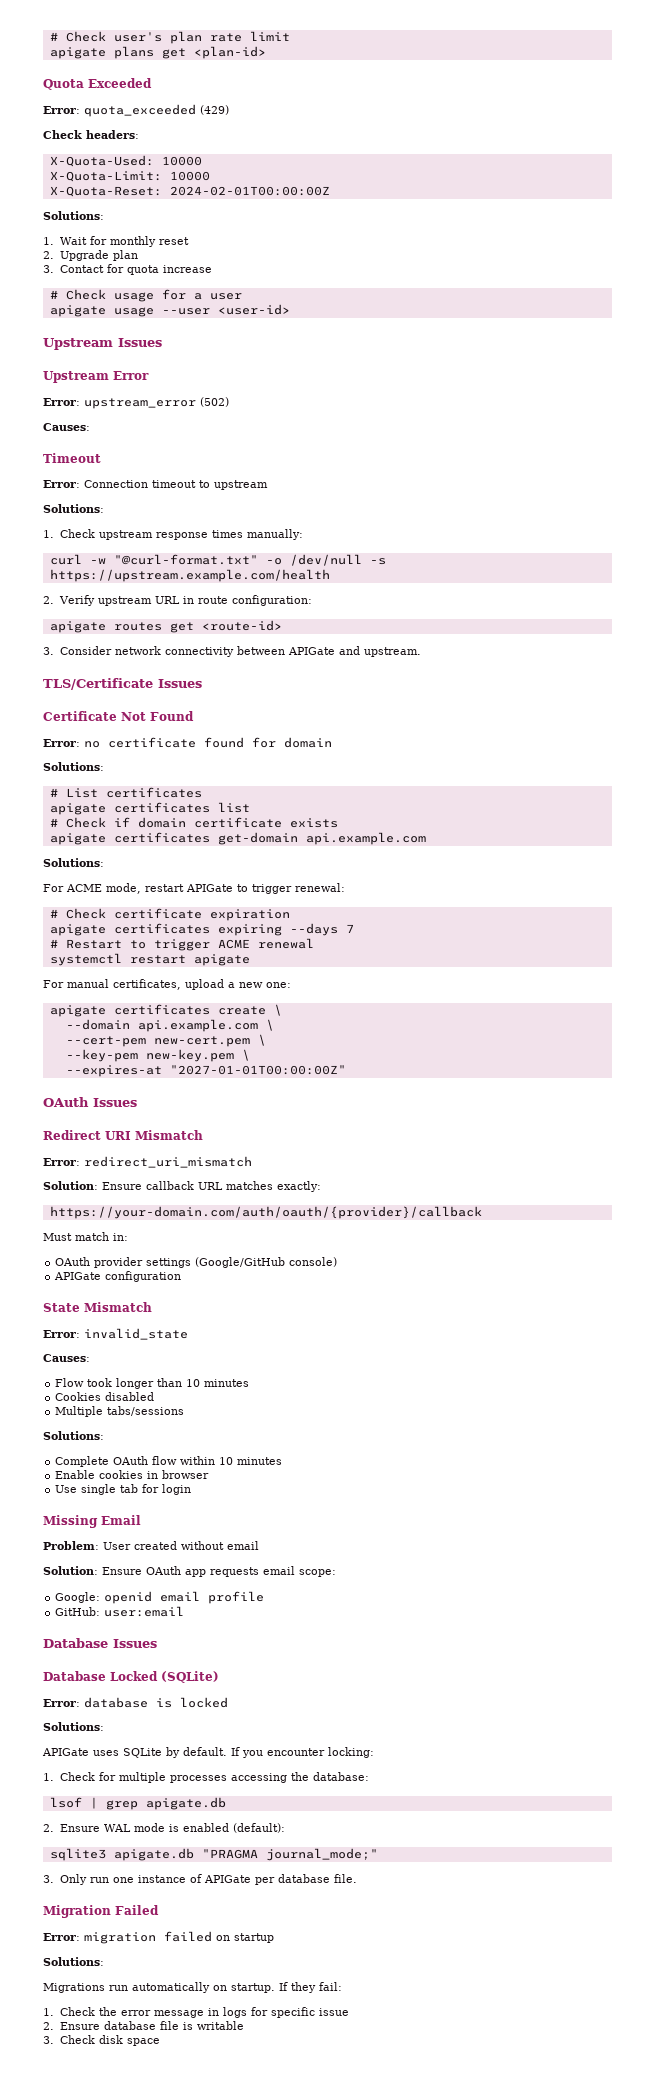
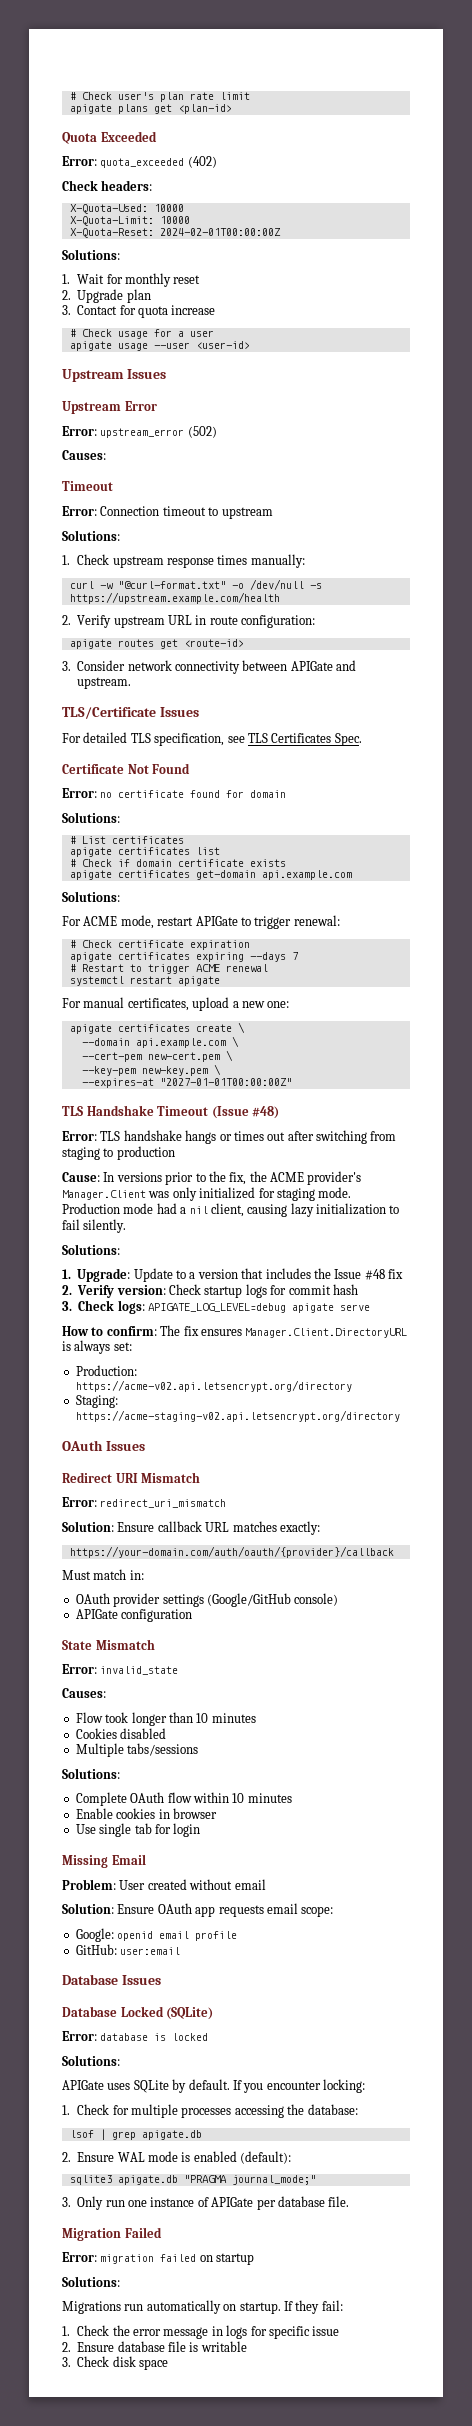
- Error: quota_exceeded (429)
+ Error: quota_exceeded (402)
+ For detailed TLS specification, see TLS Certificates Spec.
+ TLS Handshake Timeout (Issue #48)
+ Error: TLS handshake hangs or times out after switching from staging to production
+ Cause: In versions prior to the fix, the ACME provider's Manager.Client was only initialized for staging mode. Production mode had a nil client, causing lazy initialization to fail silently.
+ Solutions:
+ 1. Upgrade: Update to a version that includes the Issue #48 fix
+ 2. Verify version: Check startup logs for commit hash
+ 3. Check logs: APIGATE_LOG_LEVEL=debug apigate serve
+ How to confirm: The fix ensures Manager.Client.DirectoryURL is always set:
+ Production: https://acme-v02.api.letsencrypt.org/directory
+ Staging: https://acme-staging-v02.api.letsencrypt.org/directory

